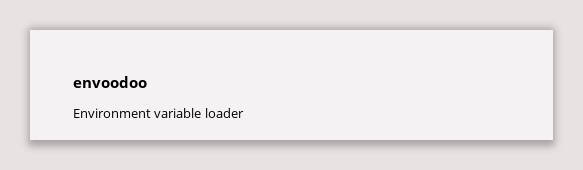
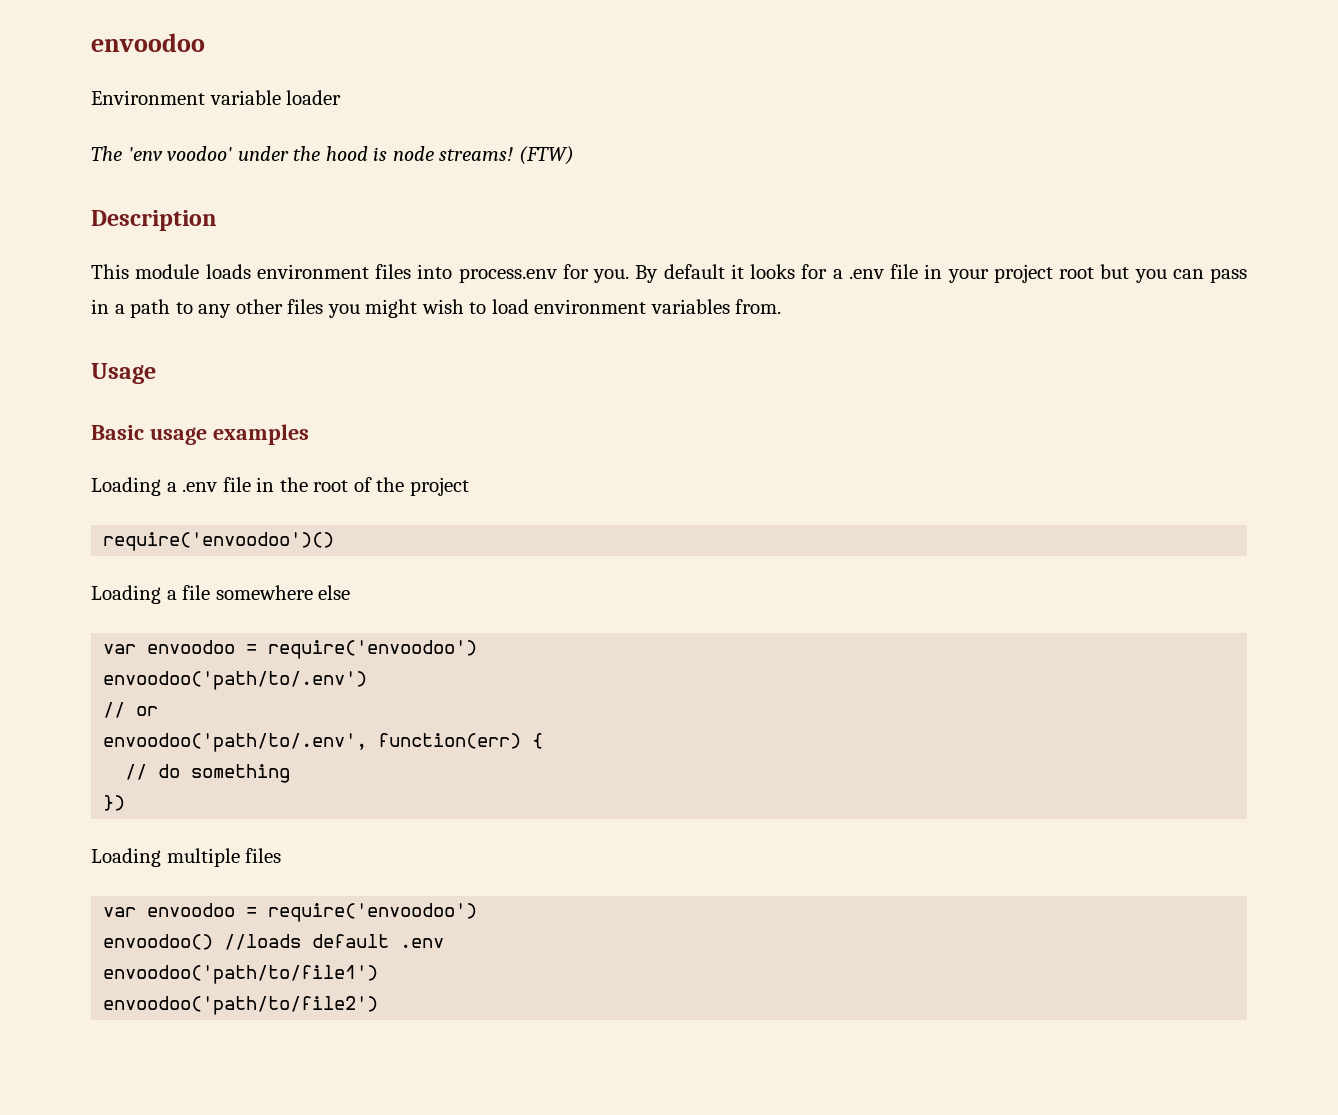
+ The 'env voodoo' under the hood is node streams! (FTW)
+ Description
+ This module loads environment files into process.env for you. By default it looks for a .env file in your project root but you can pass in a path to any other files you might wish to load environment variables from.
+ Usage
+ Basic usage examples
+ Loading a .env file in the root of the project
+ require('envoodoo')()
+ Loading a file somewhere else
+ var envoodoo = require('envoodoo')
+ envoodoo('path/to/.env')
+ // or
+ envoodoo('path/to/.env', function(err) {
+ // do something
+ })
+ Loading multiple files
+ var envoodoo = require('envoodoo')
+ envoodoo() //loads default .env
+ envoodoo('path/to/file1')
+ envoodoo('path/to/file2')

